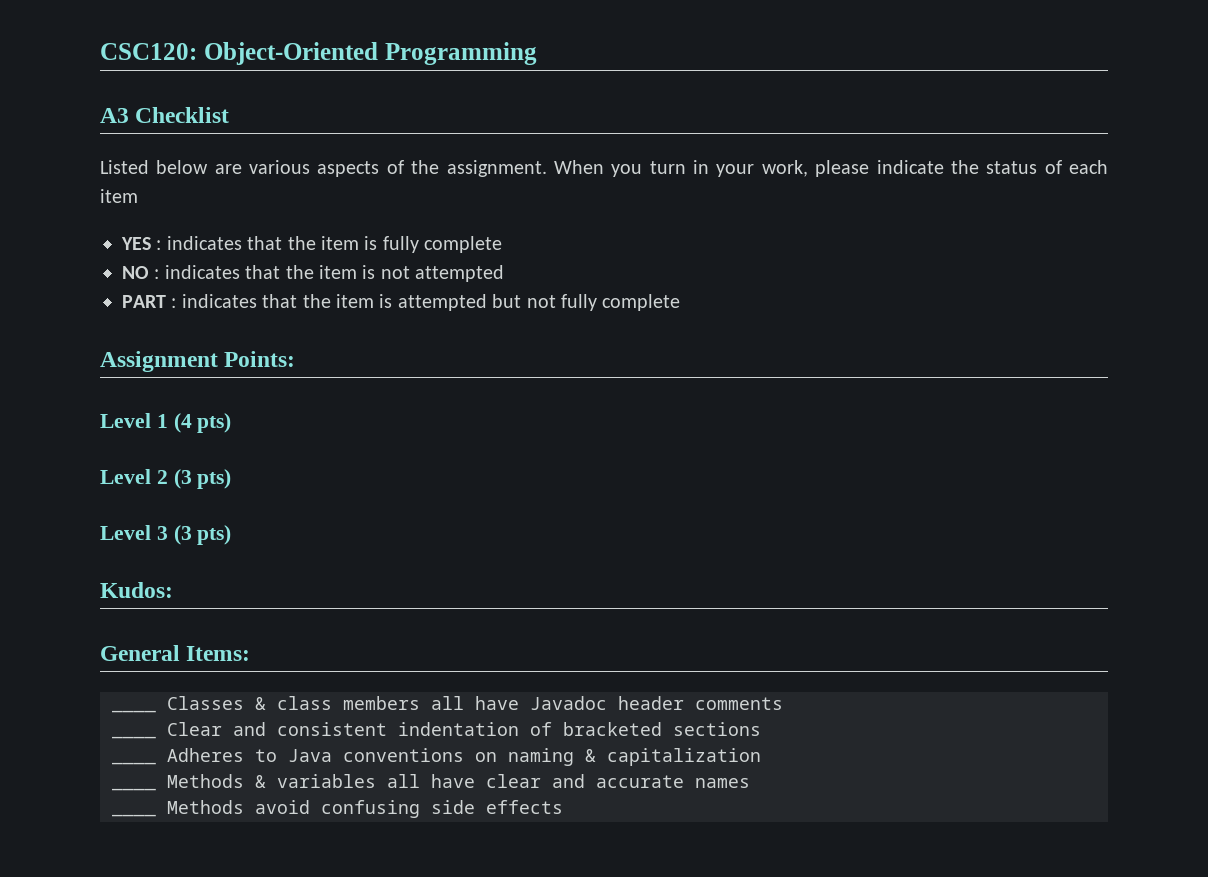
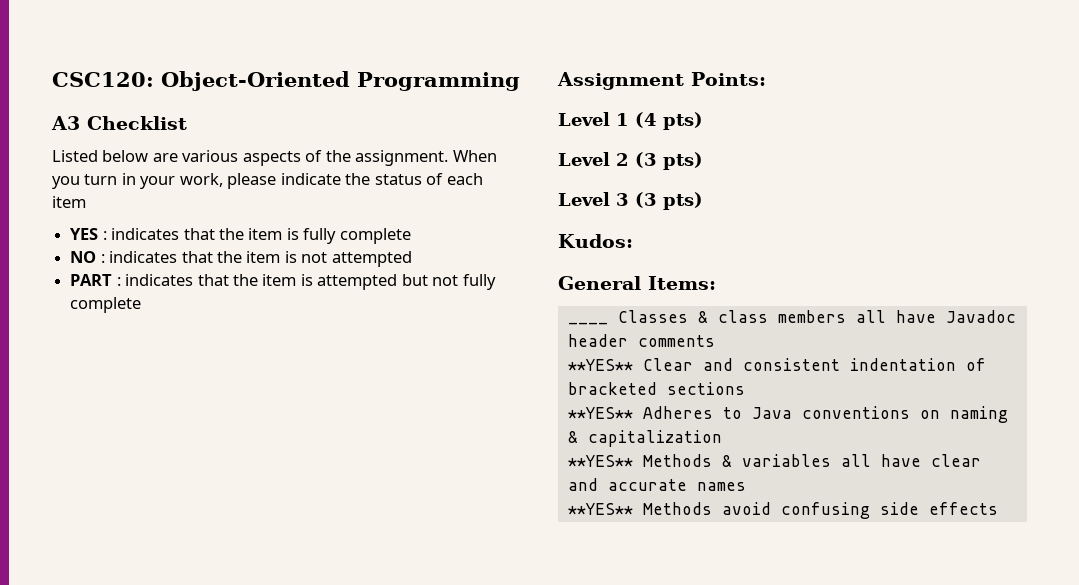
- ____ Clear and consistent indentation of bracketed sections
+ **YES** Clear and consistent indentation of bracketed sections
- ____ Adheres to Java conventions on naming & capitalization
+ **YES** Adheres to Java conventions on naming & capitalization
- ____ Methods & variables all have clear and accurate names
+ **YES** Methods & variables all have clear and accurate names
- ____ Methods avoid confusing side effects
+ **YES** Methods avoid confusing side effects

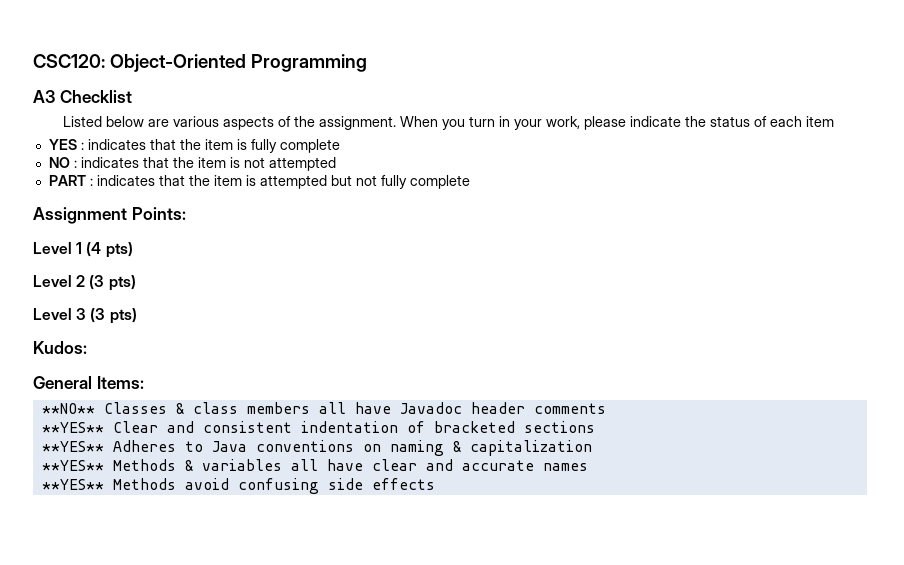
- ____ Classes & class members all have Javadoc header comments
+ **NO** Classes & class members all have Javadoc header comments

